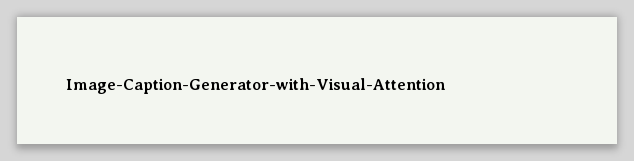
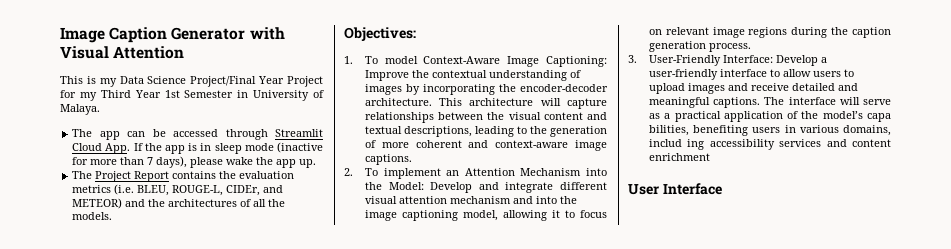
- Image-Caption-Generator-with-Visual-Attention
+ Image Caption Generator with Visual Attention
+ This is my Data Science Project/Final Year Project for my Third Year 1st Semester in University of Malaya.
+ The app can be accessed through Streamlit Cloud App. If the app is in sleep mode (inactive for more than 7 days), please wake the app up.
+ The Project Report contains the evaluation metrics (i.e. BLEU, ROUGE-L, CIDEr, and METEOR) and the architectures of all the models.
+ Objectives:
+ 1. To model Context-Aware Image Captioning: Improve the contextual understanding of images by incorporating the encoder-decoder architecture. This architecture will capture relationships between the visual content and textual descriptions, leading to the generation of more coherent and context-aware image captions.
+ 2. To implement an Attention Mechanism into the Model: Develop and integrate different visual attention mechanism and into the image captioning model, allowing it to focus on relevant image regions during the caption generation process.
+ 3. User-Friendly Interface: Develop a user-friendly interface to allow users to upload images and receive detailed and meaningful captions. The interface will serve as a practical application of the model’s capa bilities, benefiting users in various domains, includ ing accessibility services and content enrichment
+ User Interface

